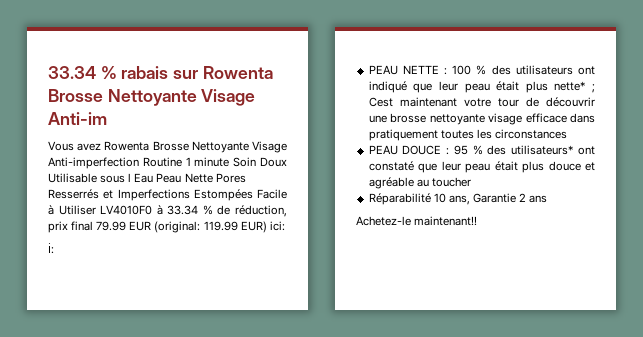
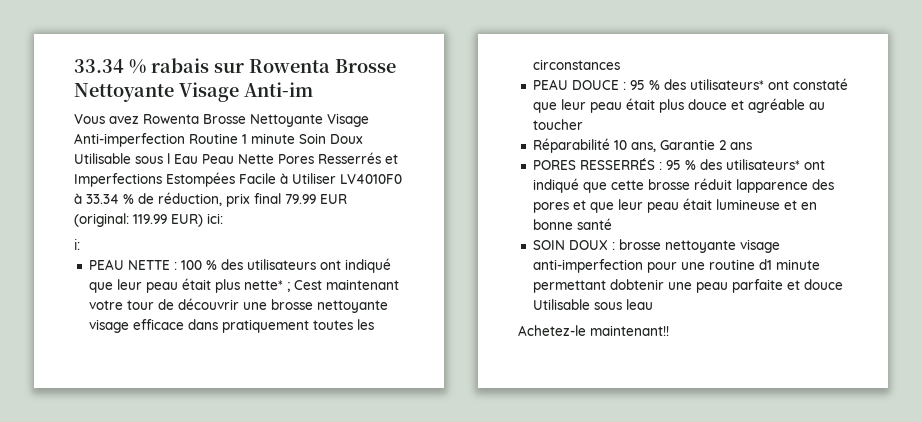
+ PORES RESSERRÉS : 95 % des utilisateurs* ont indiqué que cette brosse réduit lapparence des pores et que leur peau était lumineuse et en bonne santé
+ SOIN DOUX : brosse nettoyante visage anti-imperfection pour une routine d1 minute permettant dobtenir une peau parfaite et douce Utilisable sous leau

